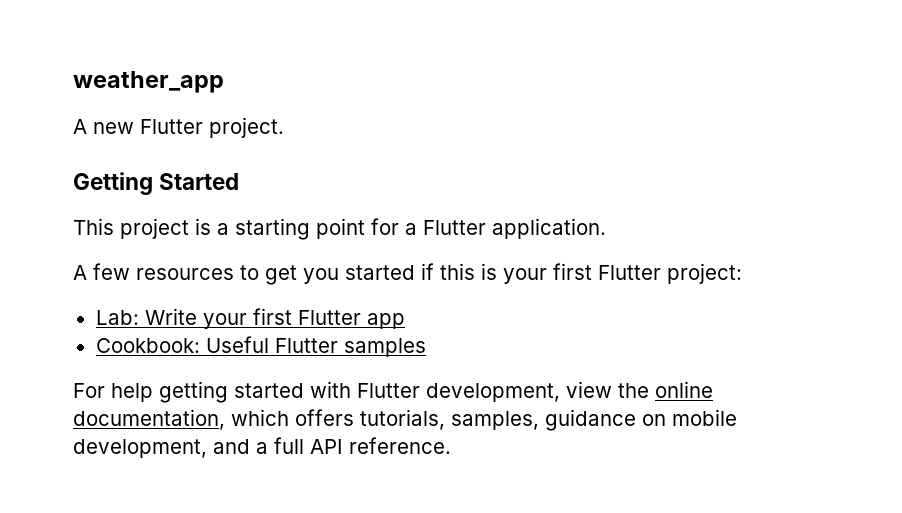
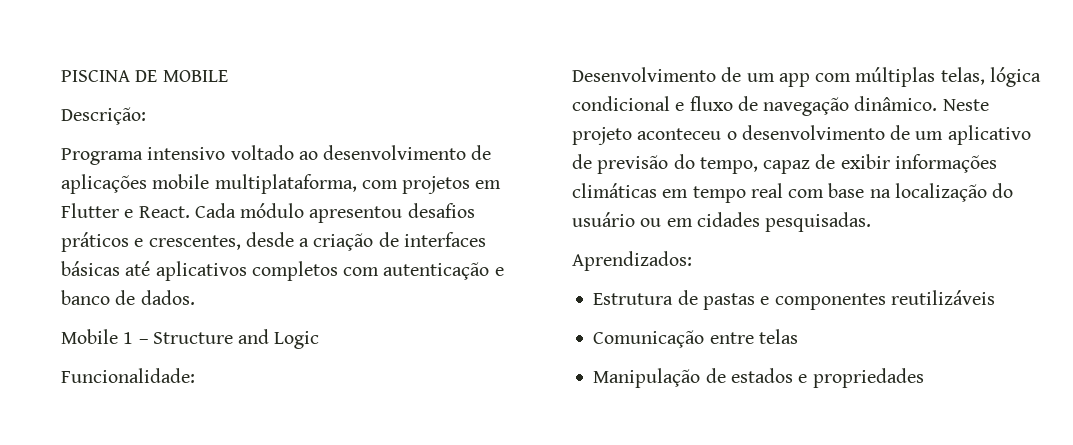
- weather_app
- A new Flutter project.
- Getting Started
- This project is a starting point for a Flutter application.
- A few resources to get you started if this is your first Flutter project:
- Lab: Write your first Flutter app
- Cookbook: Useful Flutter samples
- For help getting started with Flutter development, view the online documentation, which offers tutorials, samples, guidance on mobile development, and a full API reference.
+ PISCINA DE MOBILE
+ Descrição:
+ Programa intensivo voltado ao desenvolvimento de aplicações mobile multiplataforma, com projetos em Flutter e React. Cada módulo apresentou desafios práticos e crescentes, desde a criação de interfaces básicas até aplicativos completos com autenticação e banco de dados.
+ Mobile 1 – Structure and Logic
+ Funcionalidade:
+ Desenvolvimento de um app com múltiplas telas, lógica condicional e fluxo de navegação dinâmico. Neste projeto aconteceu o desenvolvimento de um aplicativo de previsão do tempo, capaz de exibir informações climáticas em tempo real com base na localização do usuário ou em cidades pesquisadas.
+ Aprendizados:
+ Estrutura de pastas e componentes reutilizáveis
+ Comunicação entre telas
+ Manipulação de estados e propriedades

